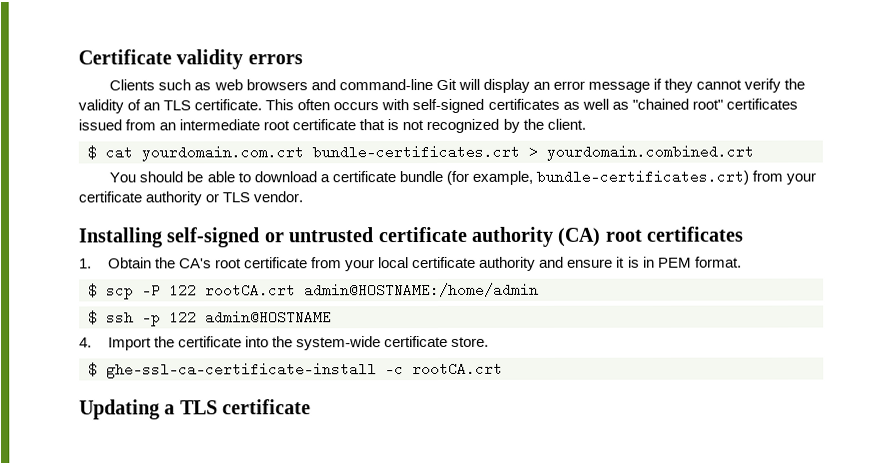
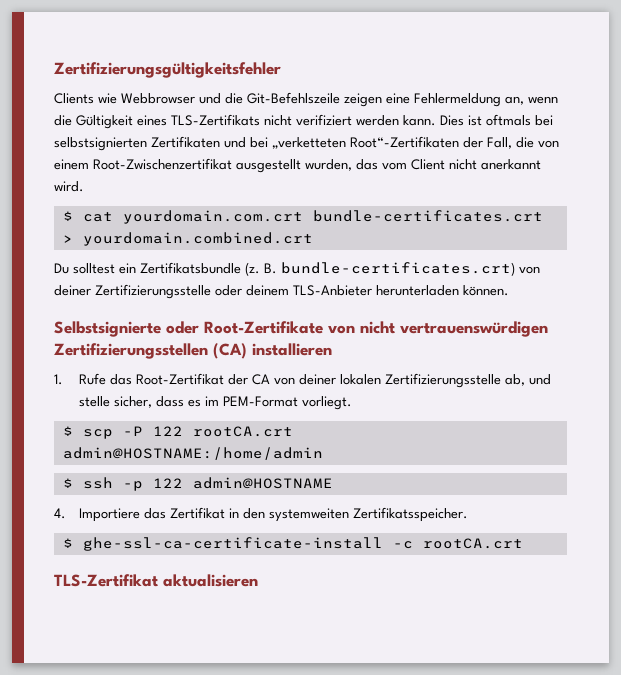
- Certificate validity errors
- Clients such as web browsers and command-line Git will display an error message if they cannot verify the validity of an TLS certificate. This often occurs with self-signed certificates as well as "chained root" certificates issued from an intermediate root certificate that is not recognized by the client.
+ Zertifizierungsgültigkeitsfehler
+ Clients wie Webbrowser und die Git-Befehlszeile zeigen eine Fehlermeldung an, wenn die Gültigkeit eines TLS-Zertifikats nicht verifiziert werden kann. Dies ist oftmals bei selbstsignierten Zertifikaten und bei „verketteten Root“-Zertifikaten der Fall, die von einem Root-Zwischenzertifikat ausgestellt wurden, das vom Client nicht anerkannt wird.
- You should be able to download a certificate bundle (for example, bundle-certificates.crt) from your certificate authority or TLS vendor.
- Installing self-signed or untrusted certificate authority (CA) root certificates
- 1. Obtain the CA's root certificate from your local certificate authority and ensure it is in PEM format.
+ Du solltest ein Zertifikatsbundle (z. B. bundle-certificates.crt) von deiner Zertifizierungsstelle oder deinem TLS-Anbieter herunterladen können.
+ Selbstsignierte oder Root-Zertifikate von nicht vertrauenswürdigen Zertifizierungsstellen (CA) installieren
+ 1. Rufe das Root-Zertifikat der CA von deiner lokalen Zertifizierungsstelle ab, und stelle sicher, dass es im PEM-Format vorliegt.
- 4. Import the certificate into the system-wide certificate store.
+ 4. Importiere das Zertifikat in den systemweiten Zertifikatsspeicher.
- Updating a TLS certificate
+ TLS-Zertifikat aktualisieren

